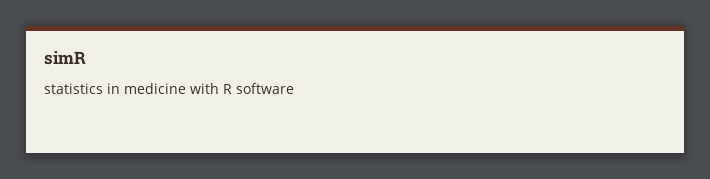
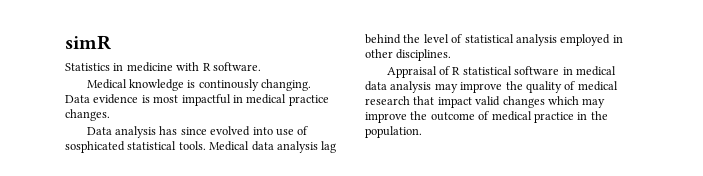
- statistics in medicine with R software
+ Statistics in medicine with R software.
+ Medical knowledge is continously changing. Data evidence is most impactful in medical practice changes.
+ Data analysis has since evolved into use of sosphicated statistical tools. Medical data analysis lag behind the level of statistical analysis employed in other disciplines.
+ Appraisal of R statistical software in medical data analysis may improve the quality of medical research that impact valid changes which may improve the outcome of medical practice in the population.

